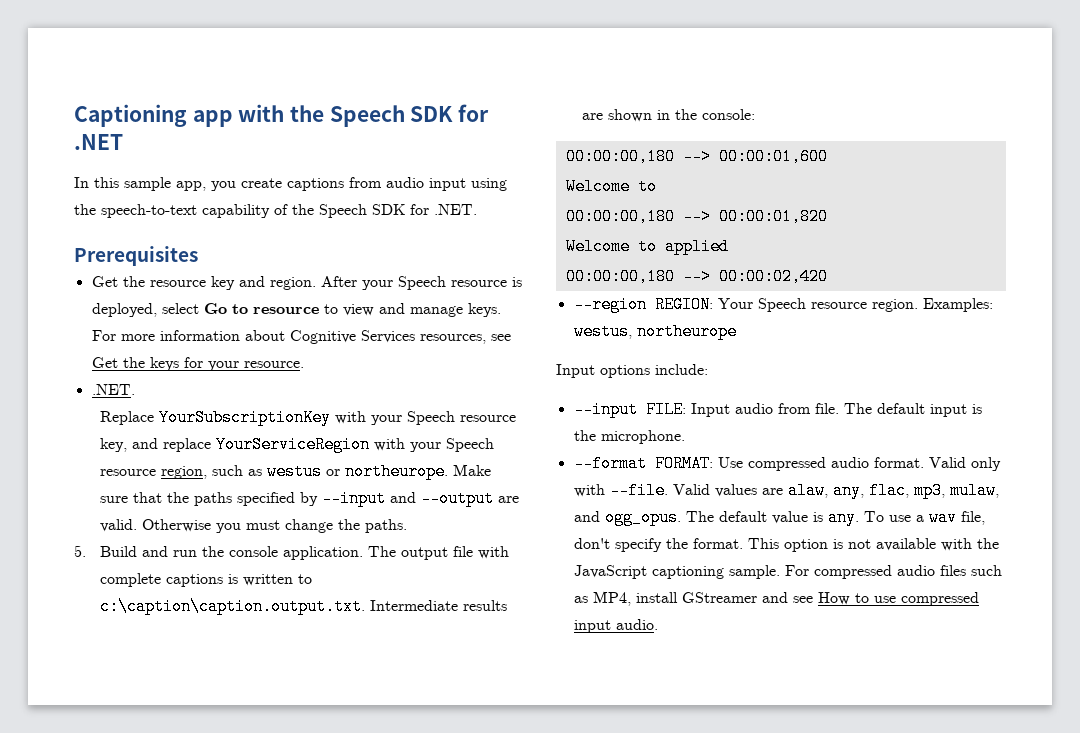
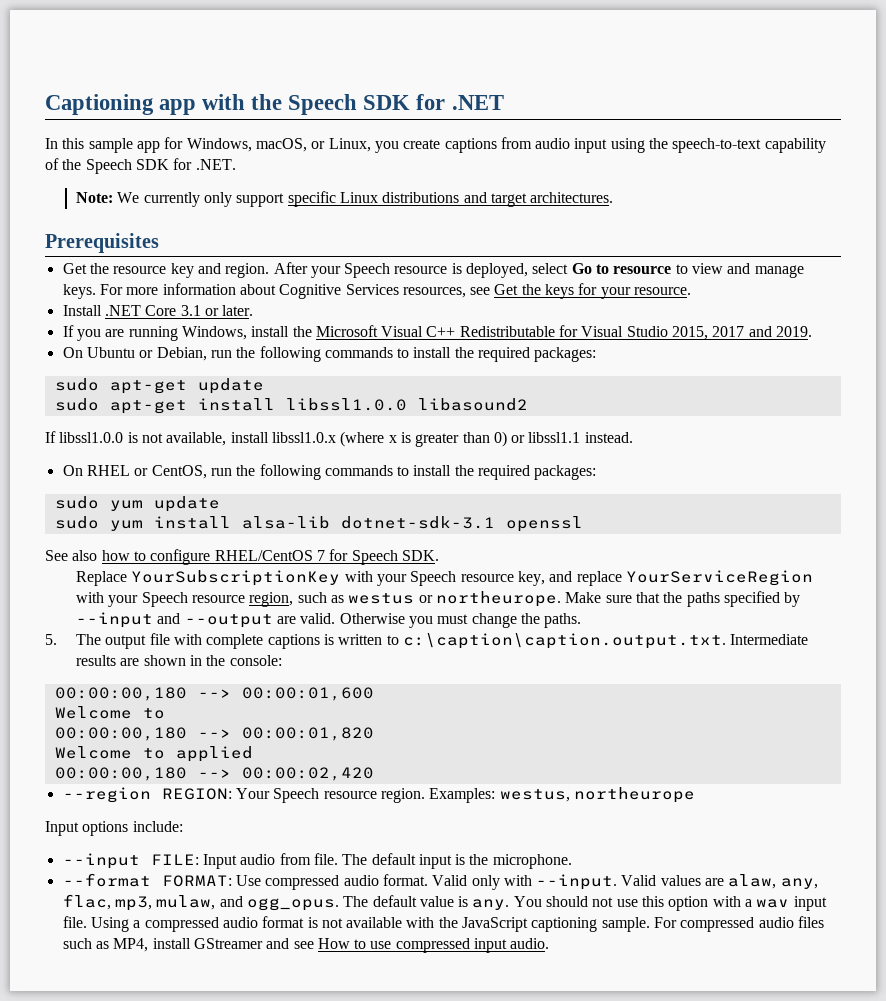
- In this sample app, you create captions from audio input using the speech-to-text capability of the Speech SDK for .NET.
+ In this sample app for Windows, macOS, or Linux, you create captions from audio input using the speech-to-text capability of the Speech SDK for .NET.
+ Note: We currently only support specific Linux distributions and target architectures.
  For more information about Cognitive Services resources, see Get the keys for your resource.
- .NET.
+ Install .NET Core 3.1 or later.
+ If you are running Windows, install the Microsoft Visual C++ Redistributable for Visual Studio 2015, 2017 and 2019.
+ On Ubuntu or Debian, run the following commands to install the required packages:
+ sudo apt-get update
+ sudo apt-get install libssl1.0.0 libasound2
+ If libssl1.0.0 is not available, install libssl1.0.x (where x is greater than 0) or libssl1.1 instead.
+ On RHEL or CentOS, run the following commands to install the required packages:
+ sudo yum update
+ sudo yum install alsa-lib dotnet-sdk-3.1 openssl
+ See also how to configure RHEL/CentOS 7 for Speech SDK.
- 5. Build and run the console application. The output file with complete captions is written to c:\caption\caption.output.txt. Intermediate results are shown in the console:
+ 5. The output file with complete captions is written to c:\caption\caption.output.txt. Intermediate results are shown in the console:
- Valid only with --file.
+ Valid only with --input.
- To use a wav file, don't specify the format. This option is not available with the JavaScript captioning sample.
+ You should not use this option with a wav input file. Using a compressed audio format is not available with the JavaScript captioning sample.

